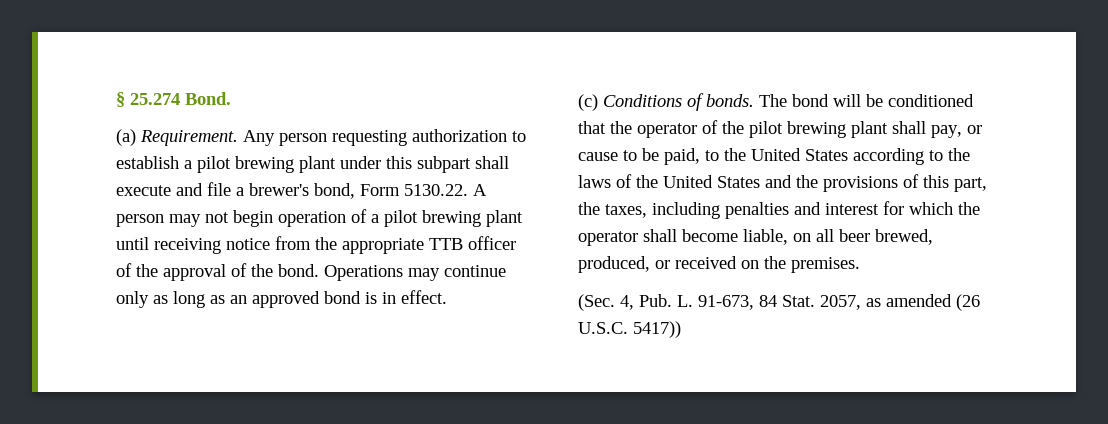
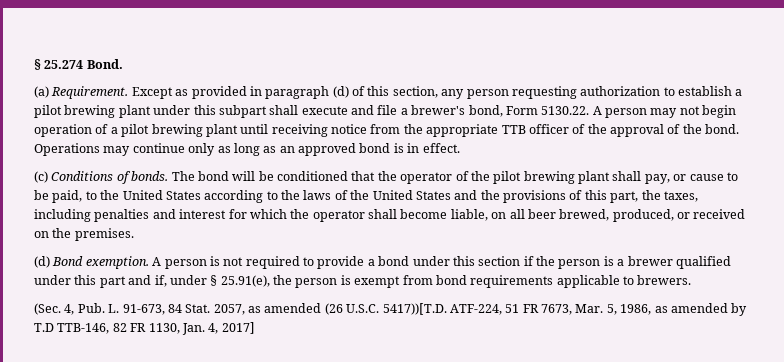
- Any person requesting authorization to establish a pilot brewing plant under this subpart shall execute and file a brewer's bond, Form 5130.22. A person may not begin operation of a pilot brewing plant until receiving notice from the appropriate TTB officer of the approval of the bond.
+ Except as provided in paragraph (d) of this section, any person requesting authorization to establish a pilot brewing plant under this subpart shall execute and file a brewer's bond, Form 5130.22. A person may not begin operation of a pilot brewing plant until receiving notice from the appropriate TTB officer of the approval of the bond.
+ (d) Bond exemption. A person is not required to provide a bond under this section if the person is a brewer qualified under this part and if, under § 25.91(e), the person is exempt from bond requirements applicable to brewers.
- 2057, as amended (26 U.S.C. 5417))
+ 2057, as amended (26 U.S.C. 5417))[T.D. ATF-224, 51 FR 7673, Mar. 5, 1986, as amended by T.D TTB-146, 82 FR 1130, Jan. 4, 2017]

